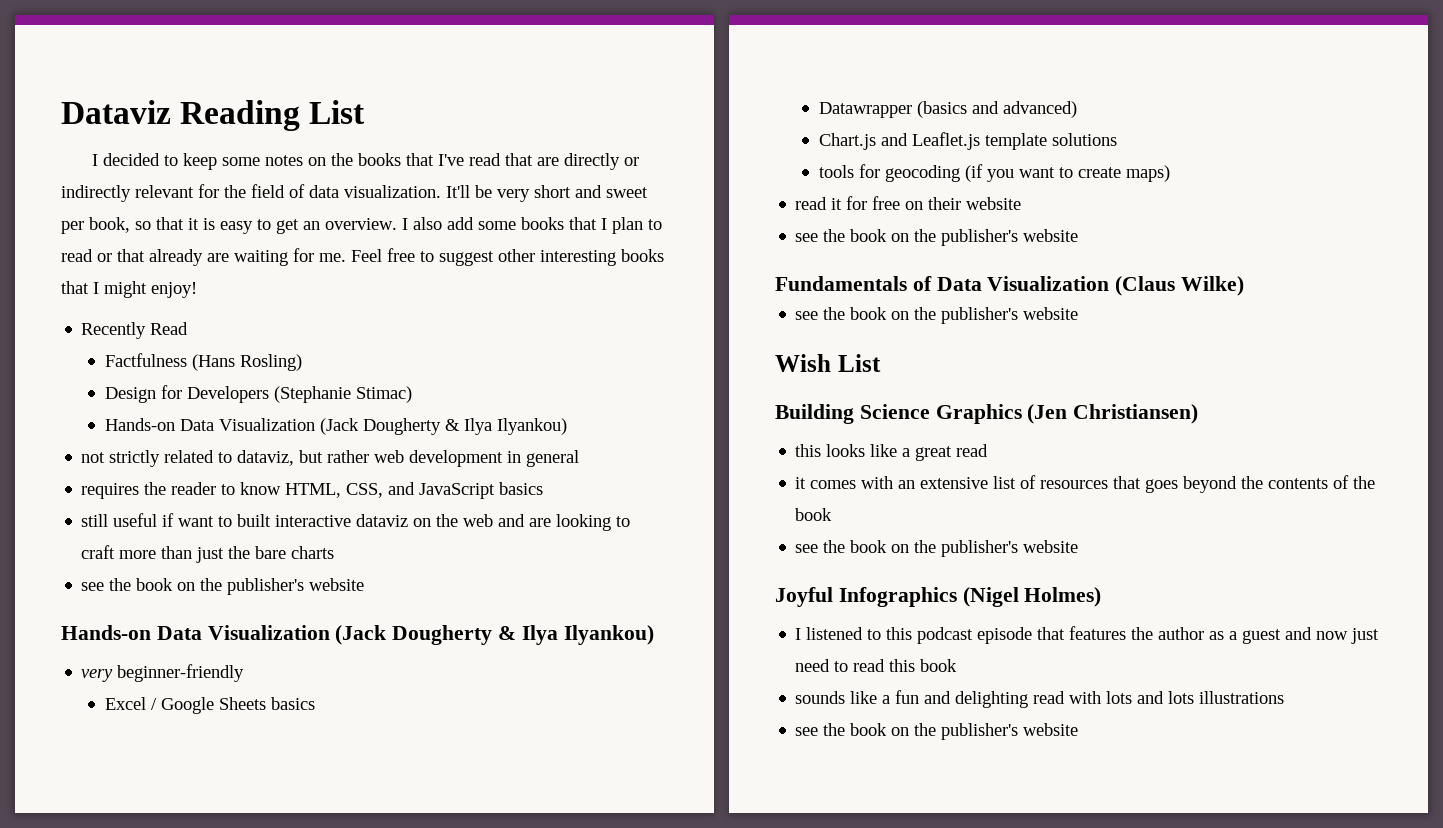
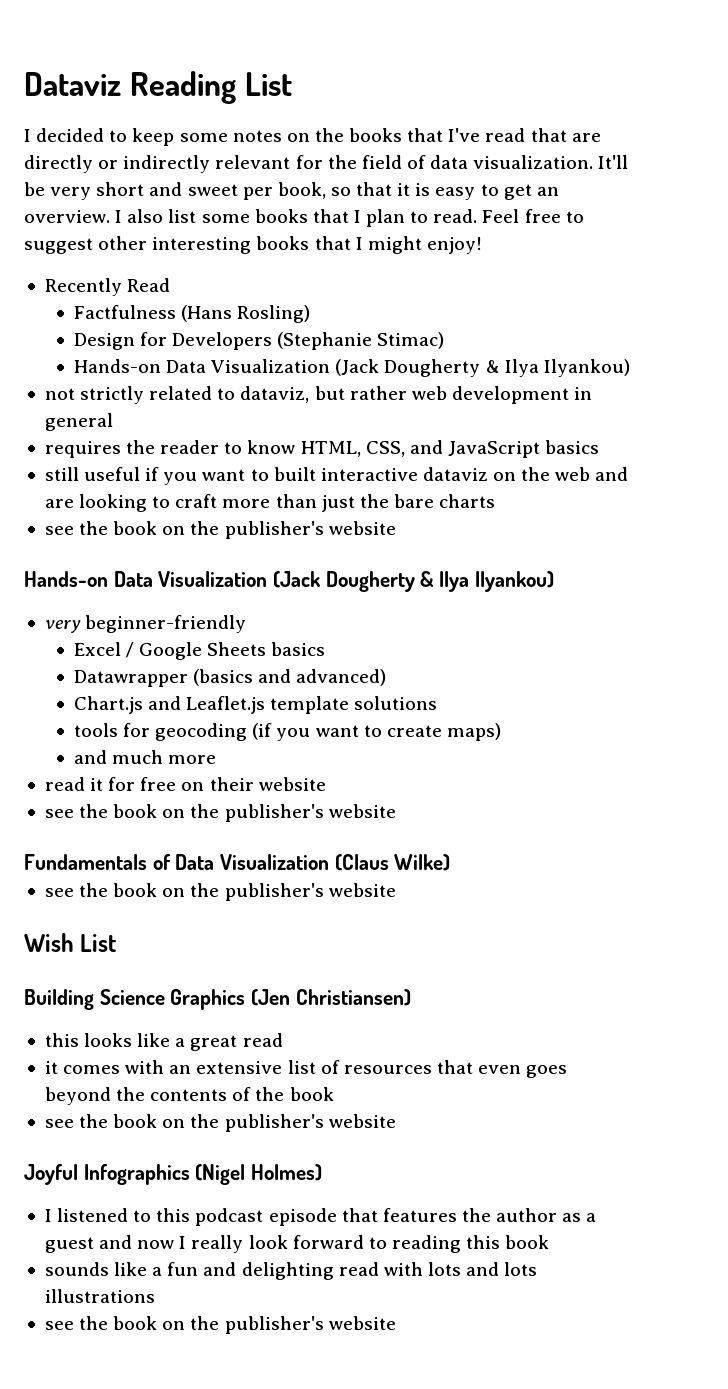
- I also add some books that I plan to read or that already are waiting for me.
+ I also list some books that I plan to read.
- still useful if want to built interactive dataviz on the web and are looking to craft more than just the bare charts
+ still useful if you want to built interactive dataviz on the web and are looking to craft more than just the bare charts
+ and much more
- it comes with an extensive list of resources that goes beyond the contents of the book
+ it comes with an extensive list of resources that even goes beyond the contents of the book
- I listened to this podcast episode that features the author as a guest and now just need to read this book
+ I listened to this podcast episode that features the author as a guest and now I really look forward to reading this book

